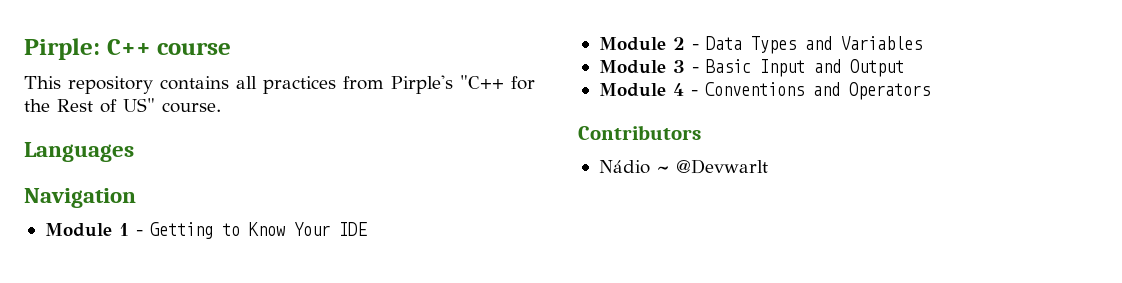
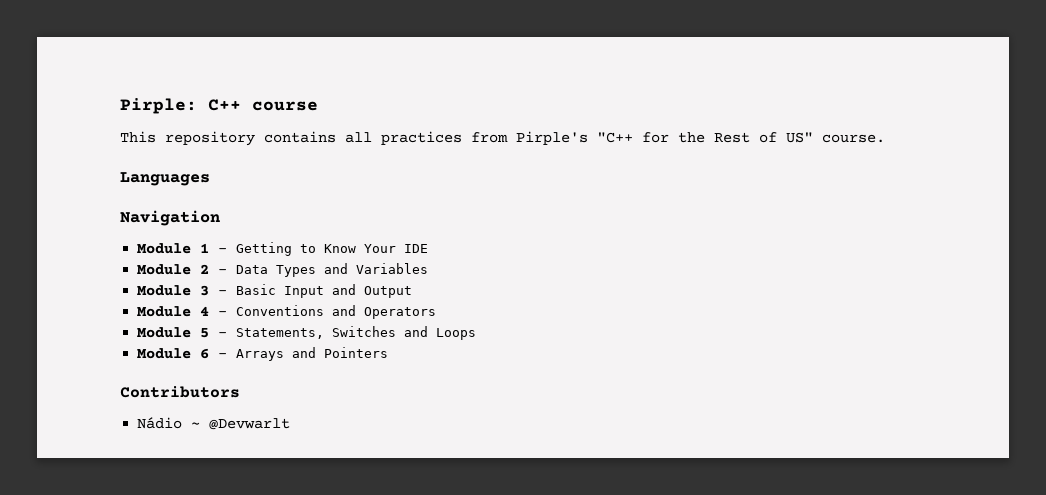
+ Module 5 - Statements, Switches and Loops
+ Module 6 - Arrays and Pointers

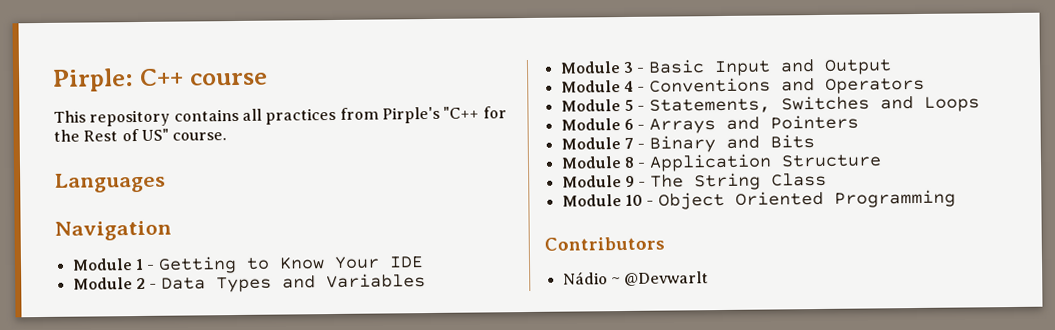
+ Module 7 - Binary and Bits
+ Module 8 - Application Structure
+ Module 9 - The String Class
+ Module 10 - Object Oriented Programming

